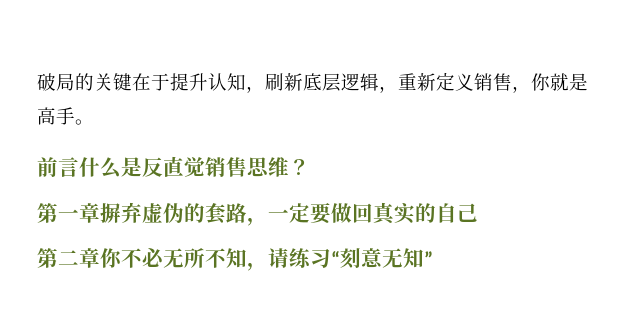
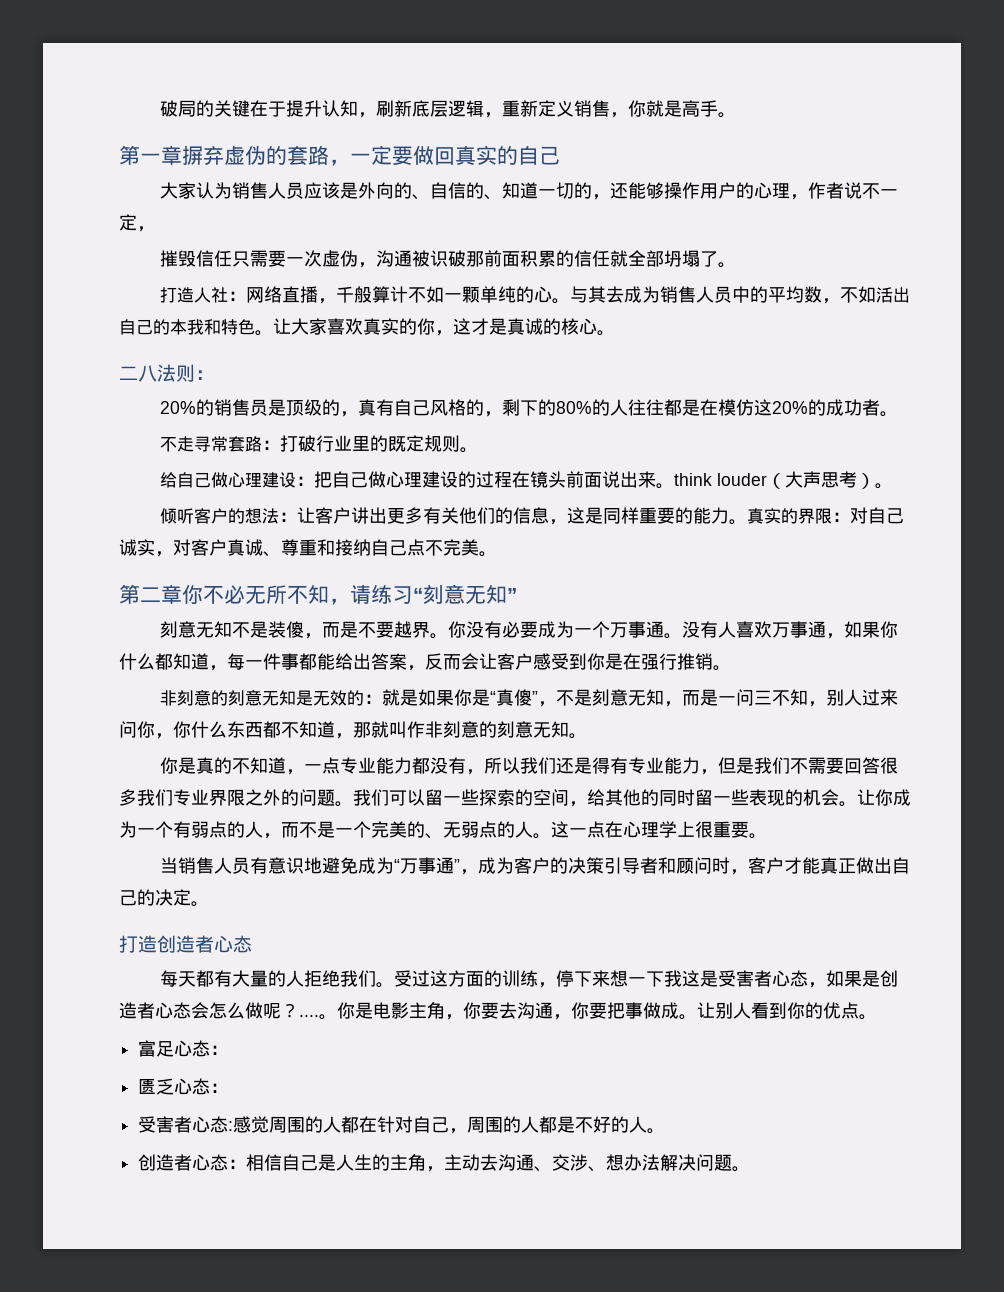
- 前言什么是反直觉销售思维？
+ 大家认为销售人员应该是外向的、自信的、知道一切的，还能够操作用户的心理，作者说不一定，
+ 摧毁信任只需要一次虚伪，沟通被识破那前面积累的信任就全部坍塌了。
+ 打造人社：网络直播，千般算计不如一颗单纯的心。与其去成为销售人员中的平均数，不如活出自己的本我和特色。让大家喜欢真实的你，这才是真诚的核心。
+ 二八法则：
+ 20%的销售员是顶级的，真有自己风格的，剩下的80%的人往往都是在模仿这20%的成功者。
+ 不走寻常套路：打破行业里的既定规则。
+ 给自己做心理建设：把自己做心理建设的过程在镜头前面说出来。think louder（大声思考）。
+ 倾听客户的想法：让客户讲出更多有关他们的信息，这是同样重要的能力。真实的界限：对自己诚实，对客户真诚、尊重和接纳自己点不完美。
+ 刻意无知不是装傻，而是不要越界。你没有必要成为一个万事通。没有人喜欢万事通，如果你什么都知道，每一件事都能给出答案，反而会让客户感受到你是在强行推销。
+ 非刻意的刻意无知是无效的：就是如果你是“真傻”，不是刻意无知，而是一问三不知，别人过来问你，你什么东西都不知道，那就叫作非刻意的刻意无知。
+ 你是真的不知道，一点专业能力都没有，所以我们还是得有专业能力，但是我们不需要回答很多我们专业界限之外的问题。我们可以留一些探索的空间，给其他的同时留一些表现的机会。让你成为一个有弱点的人，而不是一个完美的、无弱点的人。这一点在心理学上很重要。
+ 当销售人员有意识地避免成为“万事通”，成为客户的决策引导者和顾问时，客户才能真正做出自己的决定。
+ 打造创造者心态
+ 每天都有大量的人拒绝我们。受过这方面的训练，停下来想一下我这是受害者心态，如果是创造者心态会怎么做呢？....。你是电影主角，你要去沟通，你要把事做成。让别人看到你的优点。
+ 富足心态：
+ 匮乏心态：
+ 受害者心态:感觉周围的人都在针对自己，周围的人都是不好的人。
+ 创造者心态：相信自己是人生的主角，主动去沟通、交涉、想办法解决问题。

